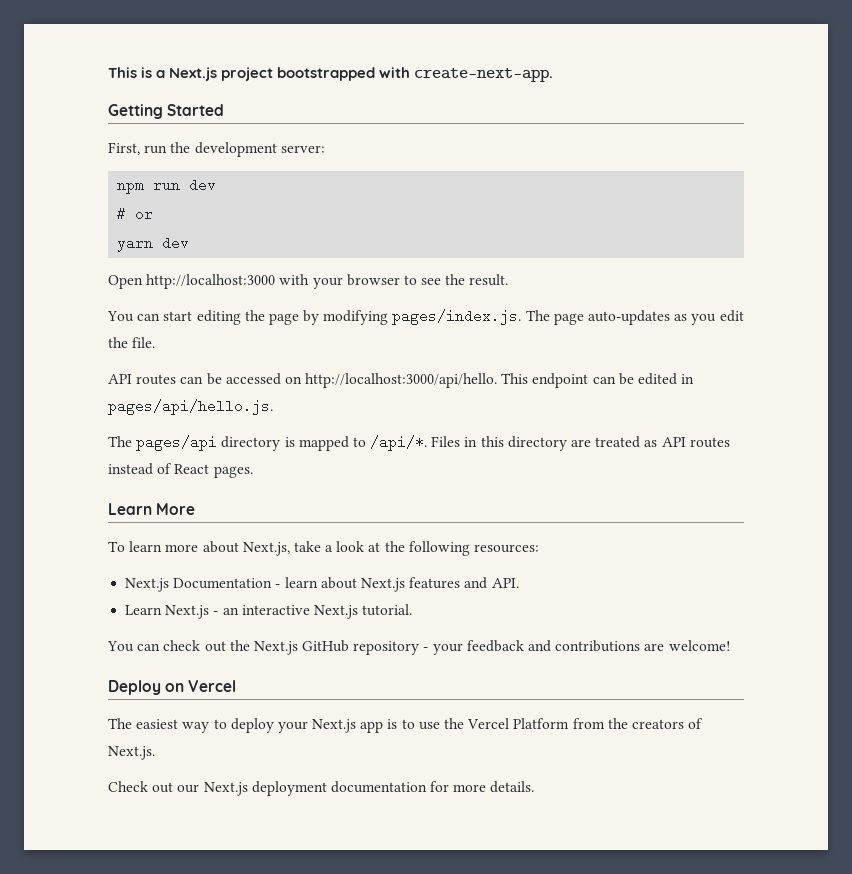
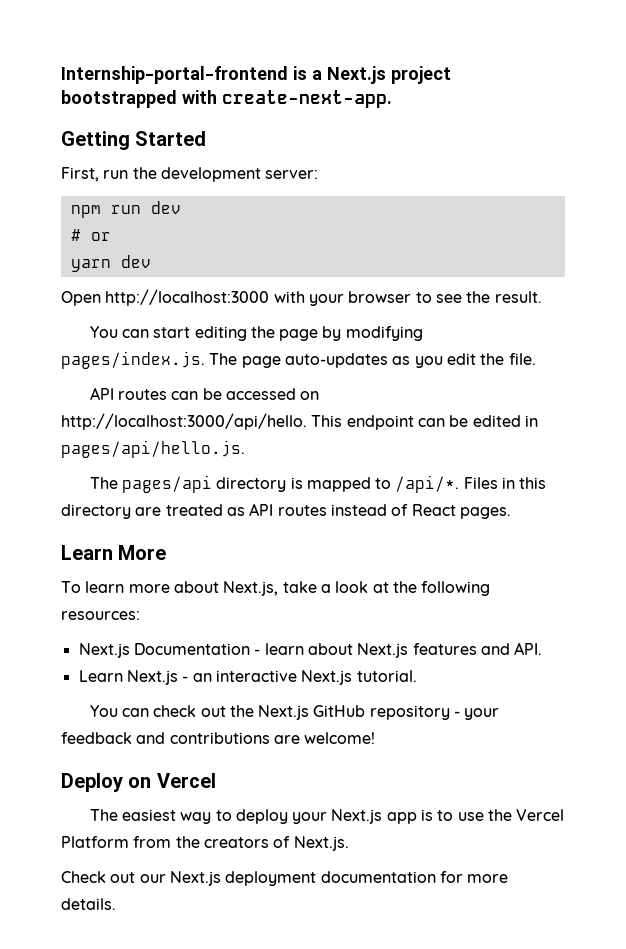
- This is a Next.js project bootstrapped with create-next-app.
+ Internship-portal-frontend is a Next.js project bootstrapped with create-next-app.

